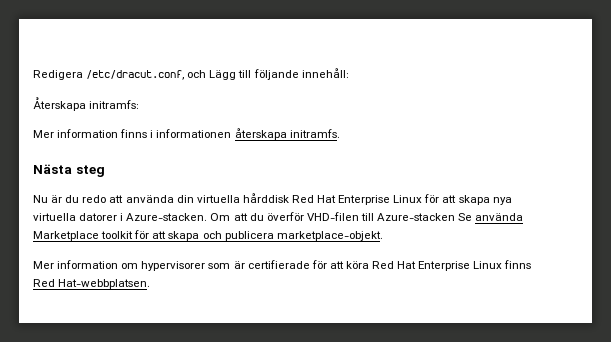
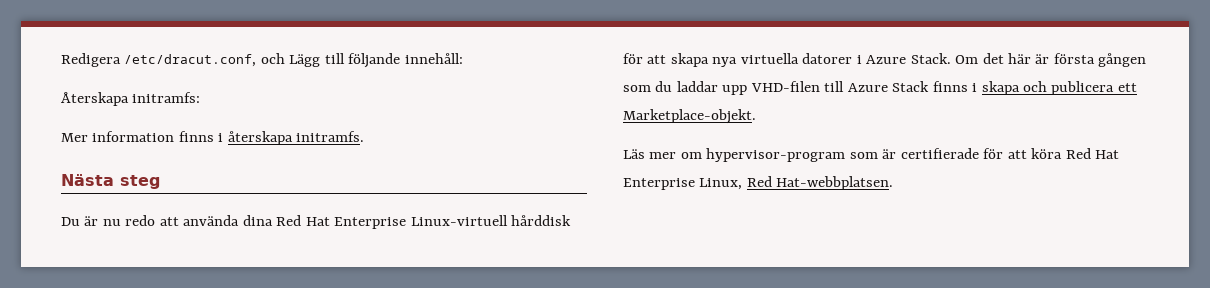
- Mer information finns i informationen återskapa initramfs.
+ Mer information finns i återskapa initramfs.
- Nu är du redo att använda din virtuella hårddisk Red Hat Enterprise Linux för att skapa nya virtuella datorer i Azure-stacken. Om att du överför VHD-filen till Azure-stacken Se använda Marketplace toolkit för att skapa och publicera marketplace-objekt.
- Mer information om hypervisorer som är certifierade för att köra Red Hat Enterprise Linux finns Red Hat-webbplatsen.
+ Du är nu redo att använda dina Red Hat Enterprise Linux-virtuell hårddisk för att skapa nya virtuella datorer i Azure Stack. Om det här är första gången som du laddar upp VHD-filen till Azure Stack finns i skapa och publicera ett Marketplace-objekt.
+ Läs mer om hypervisor-program som är certifierade för att köra Red Hat Enterprise Linux, Red Hat-webbplatsen.

